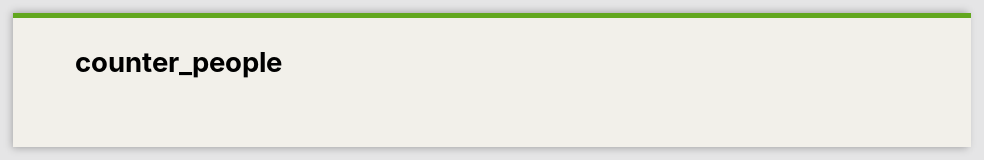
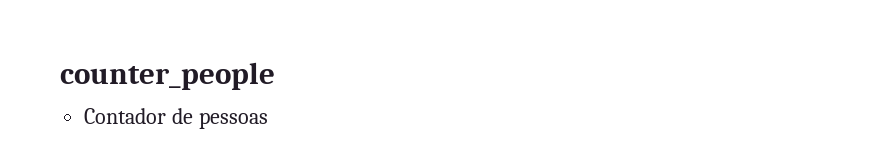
+ Contador de pessoas

